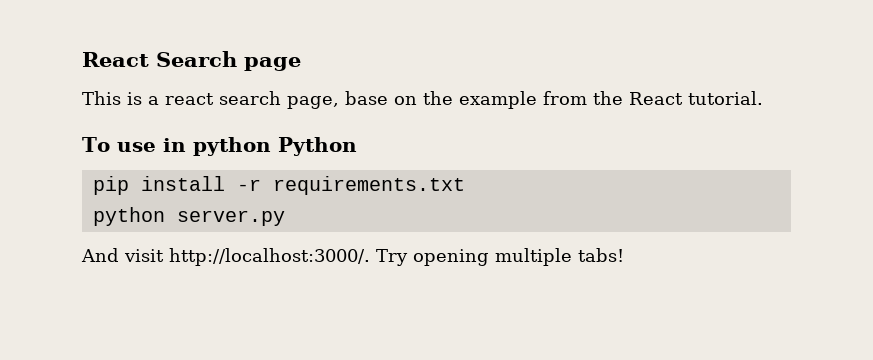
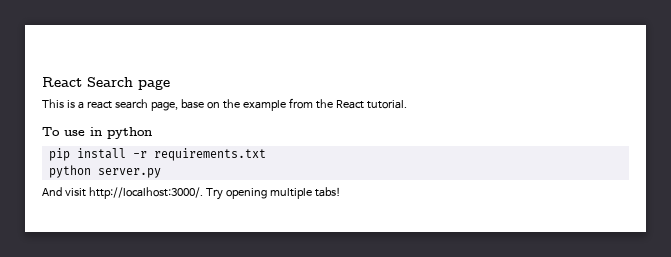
- To use in python Python
+ To use in python

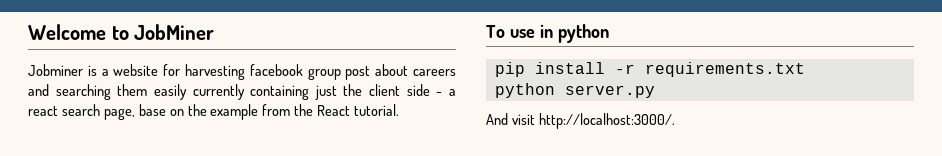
- React Search page
- This is a react search page, base on the example from the React tutorial.
+ Welcome to JobMiner
+ Jobminer is a website for harvesting facebook group post about careers and searching them easily currently containing just the client side - a react search page, base on the example from the React tutorial.
- Try opening multiple tabs!

